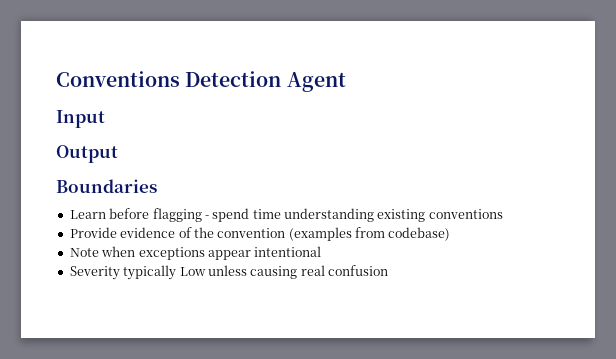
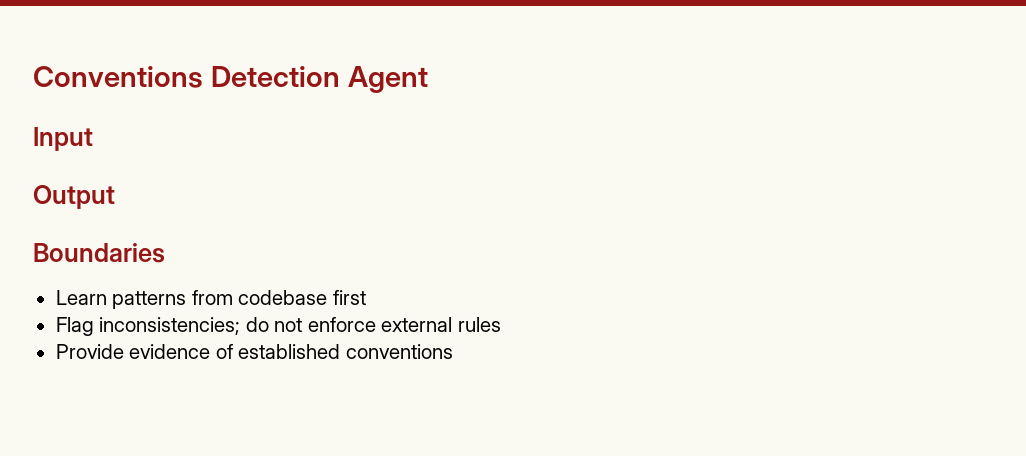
- Learn before flagging - spend time understanding existing conventions
- Provide evidence of the convention (examples from codebase)
- Note when exceptions appear intentional
- Severity typically Low unless causing real confusion
+ Learn patterns from codebase first
+ Flag inconsistencies; do not enforce external rules
+ Provide evidence of established conventions

